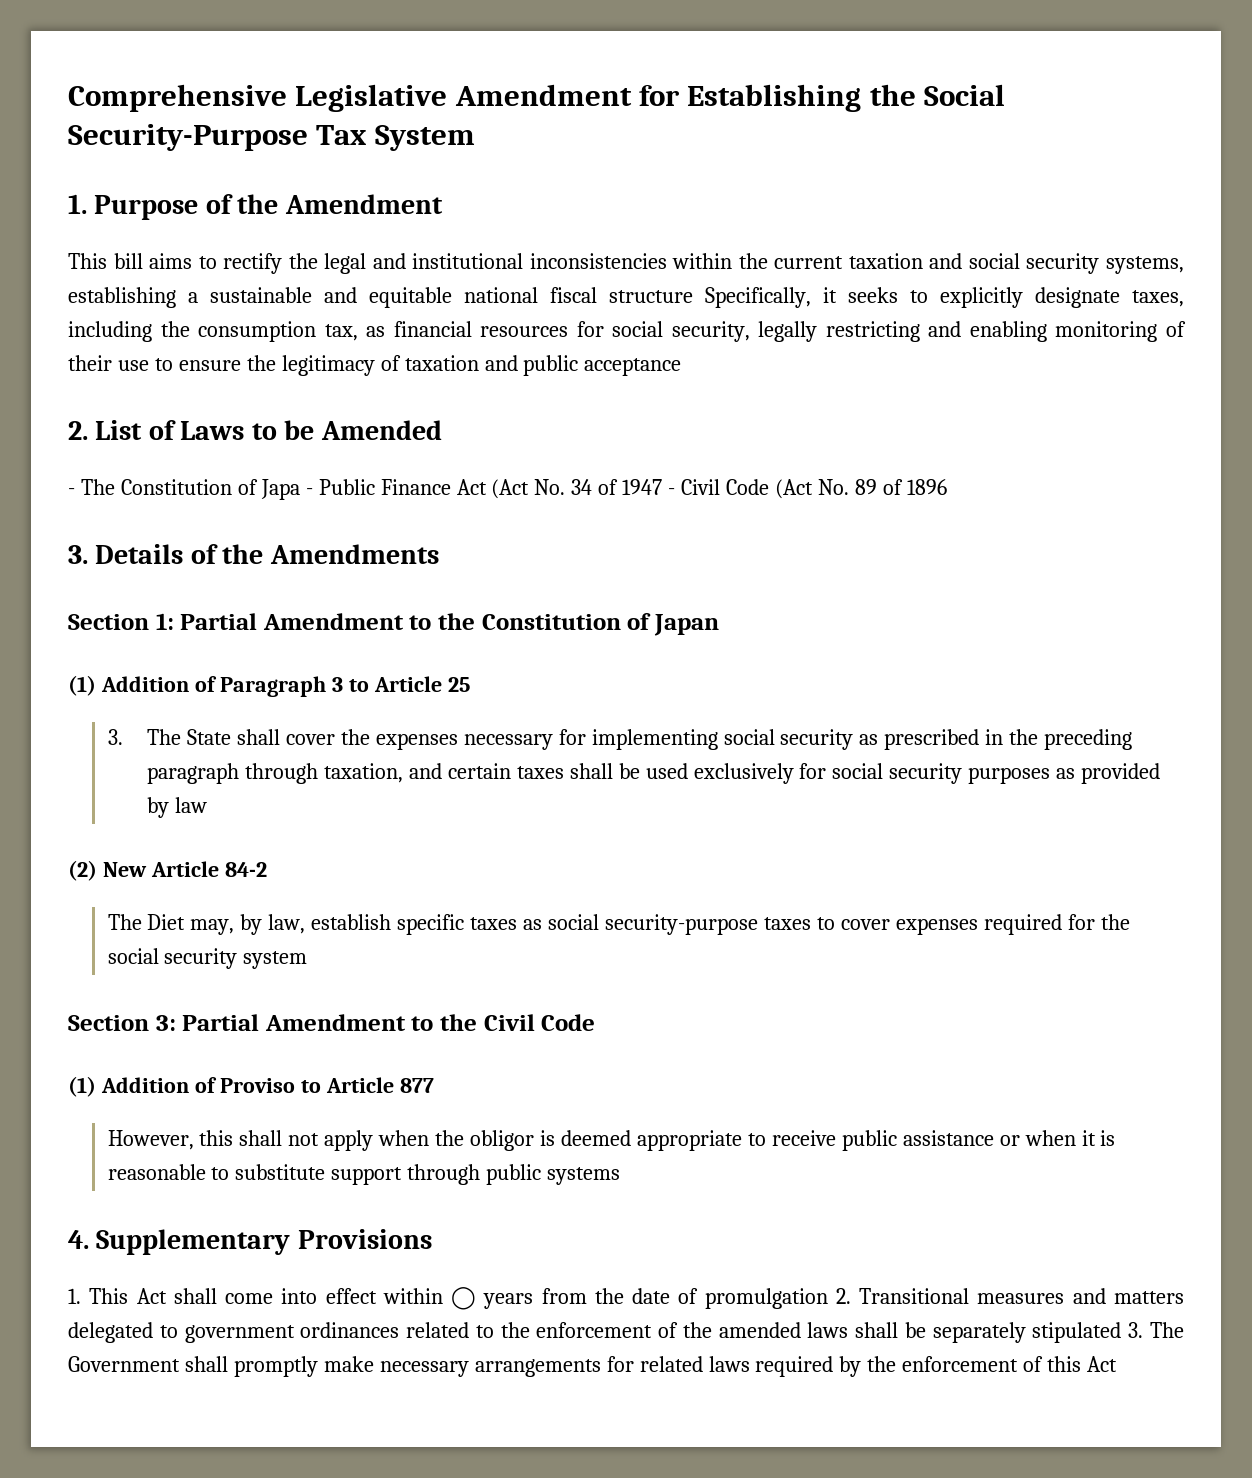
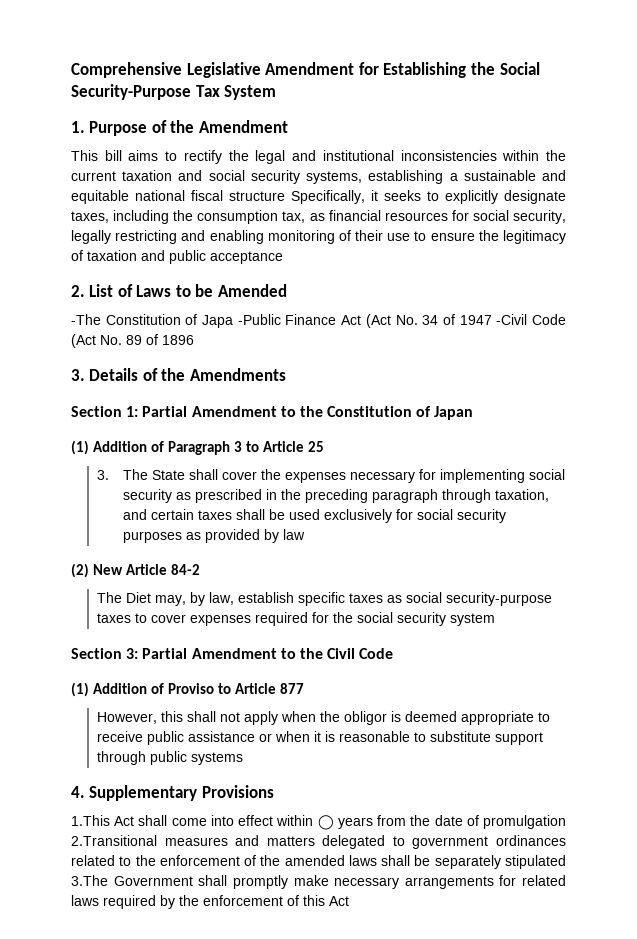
- - The Constitution of Japa - Public Finance Act (Act No. 34 of 1947 - Civil Code (Act No. 89 of 1896
+ -The Constitution of Japa -Public Finance Act (Act No. 34 of 1947 -Civil Code (Act No. 89 of 1896
- 1. This Act shall come into effect within ◯ years from the date of promulgation 2. Transitional measures and matters delegated to government ordinances related to the enforcement of the amended laws shall be separately stipulated 3. The Government shall promptly make necessary arrangements for related laws required by the enforcement of this Act
+ 1.This Act shall come into effect within ◯ years from the date of promulgation 2.Transitional measures and matters delegated to government ordinances related to the enforcement of the amended laws shall be separately stipulated 3.The Government shall promptly make necessary arrangements for related laws required by the enforcement of this Act

